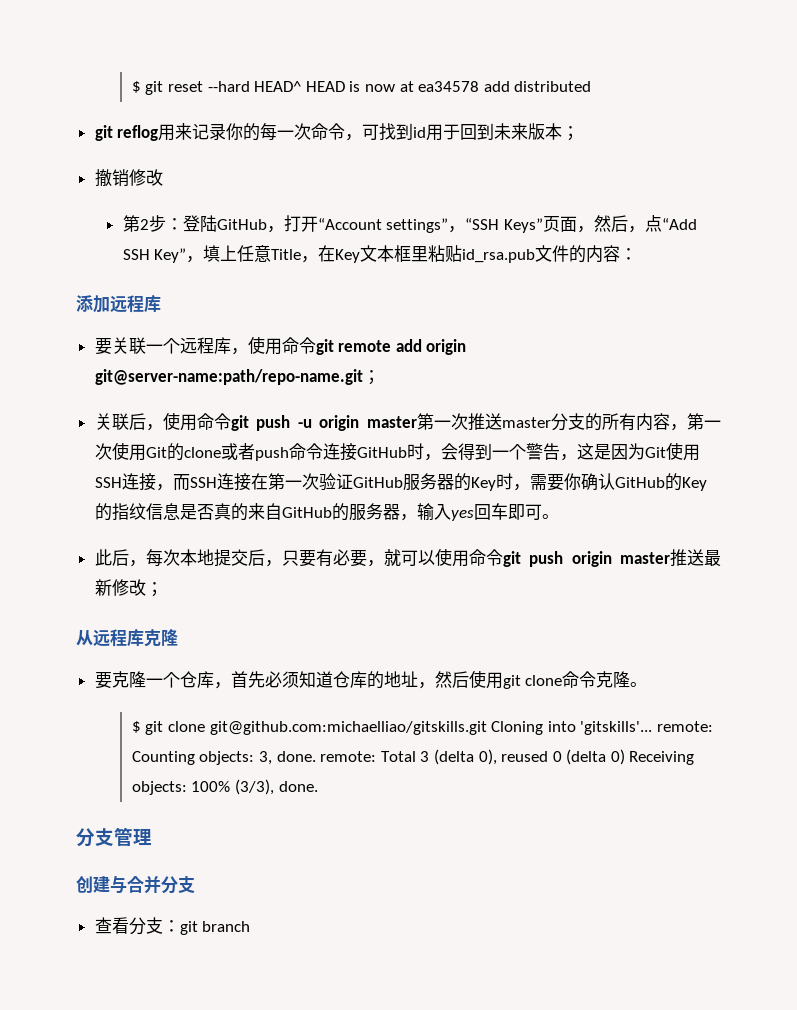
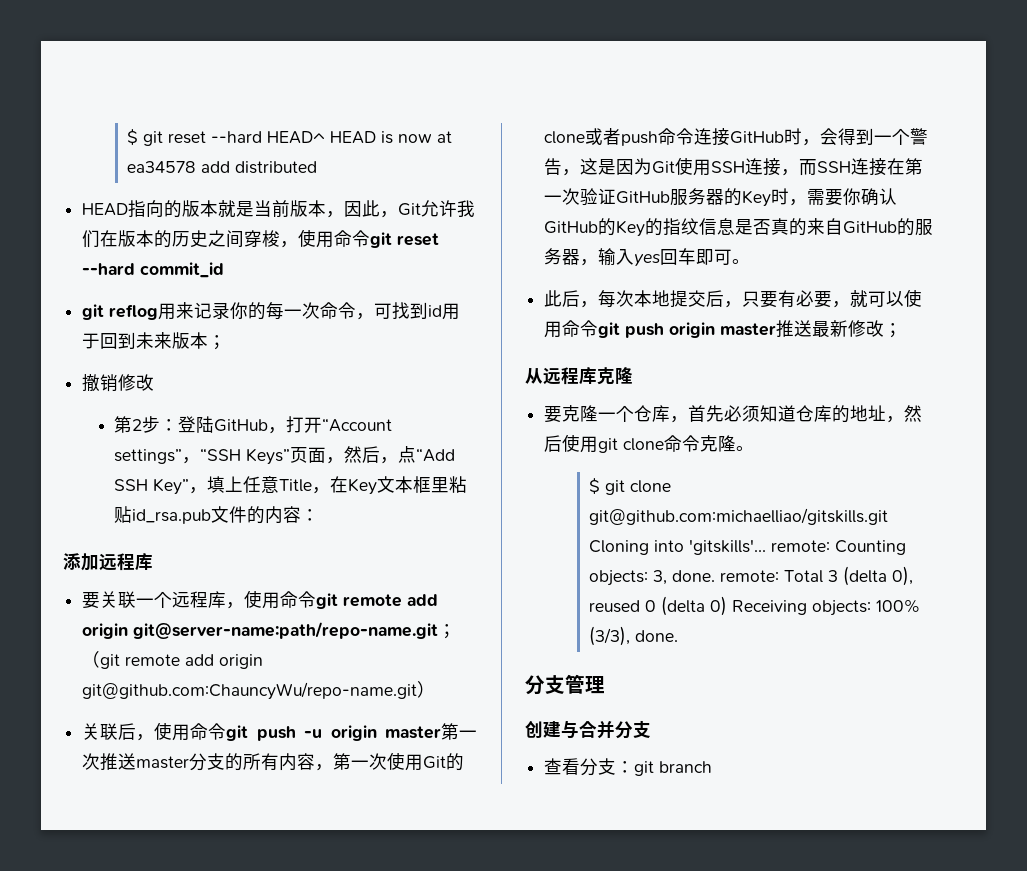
+ HEAD指向的版本就是当前版本，因此，Git允许我们在版本的历史之间穿梭，使用命令git reset --hard commit_id
- 要关联一个远程库，使用命令git remote add origin git@server-name:path/repo-name.git；
+ 要关联一个远程库，使用命令git remote add origin git@server-name:path/repo-name.git；（git remote add origin git@github.com:ChauncyWu/repo-name.git）

